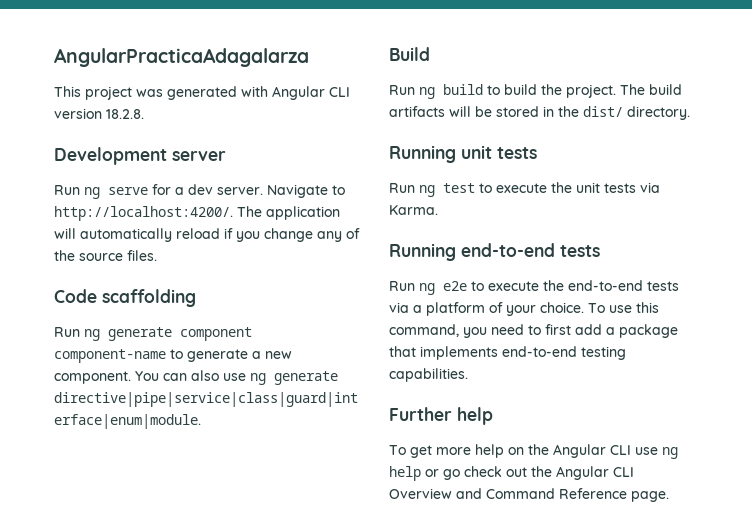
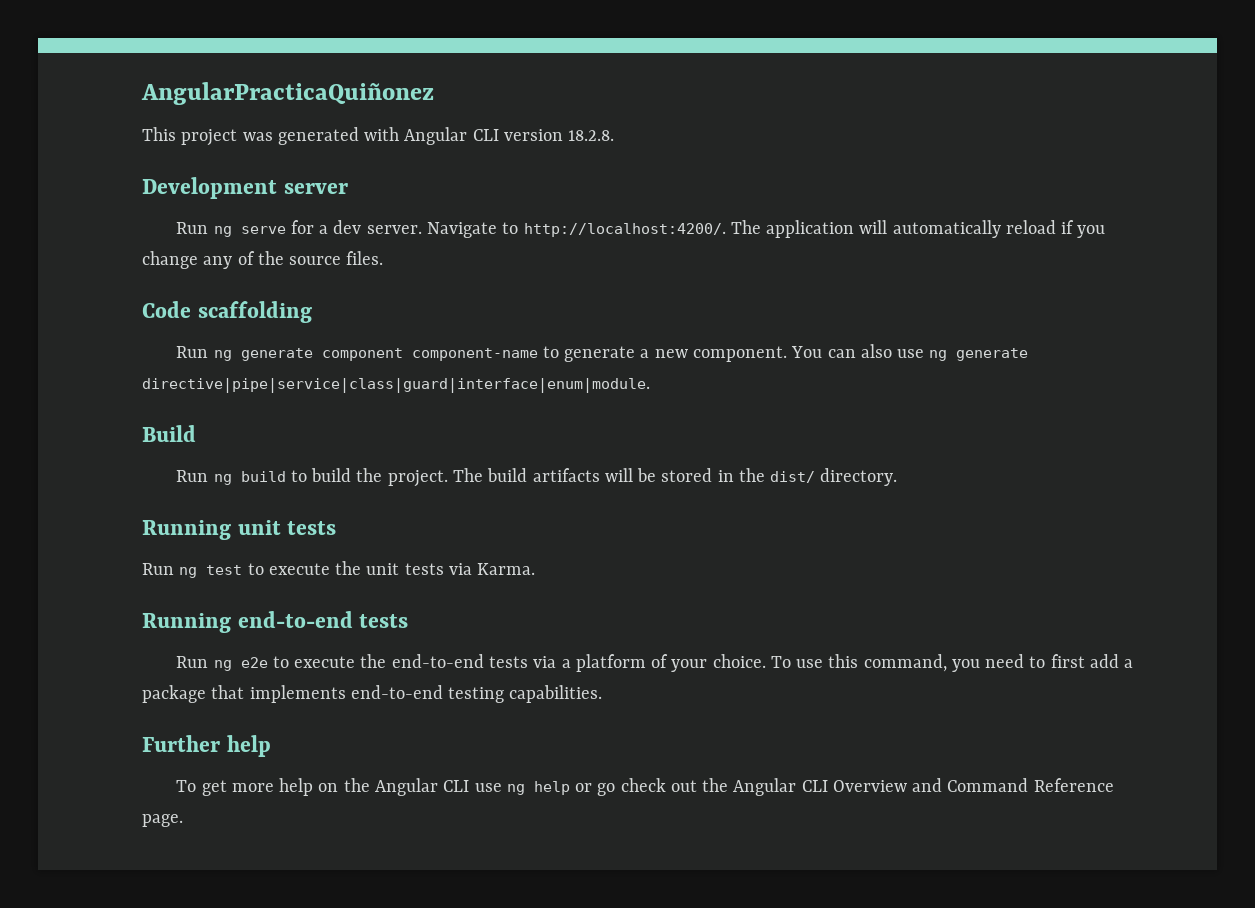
- AngularPracticaAdagalarza
+ AngularPracticaQuiñonez

